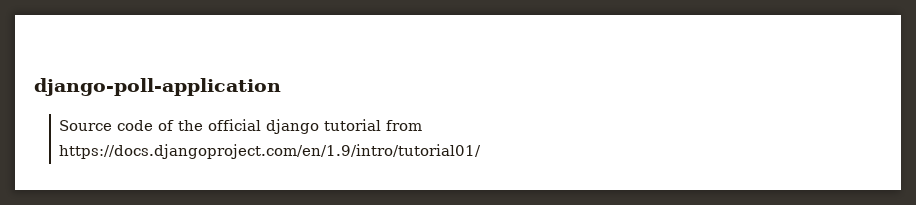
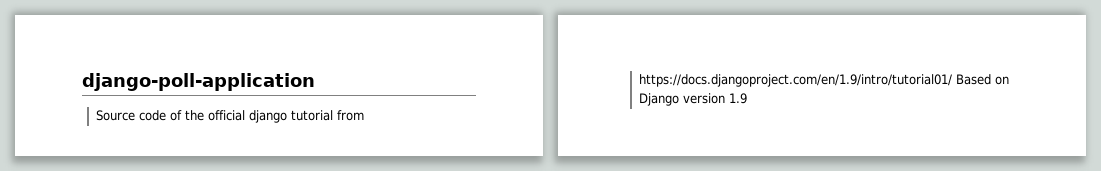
- Source code of the official django tutorial from https://docs.djangoproject.com/en/1.9/intro/tutorial01/
+ Source code of the official django tutorial from https://docs.djangoproject.com/en/1.9/intro/tutorial01/ Based on Django version 1.9

